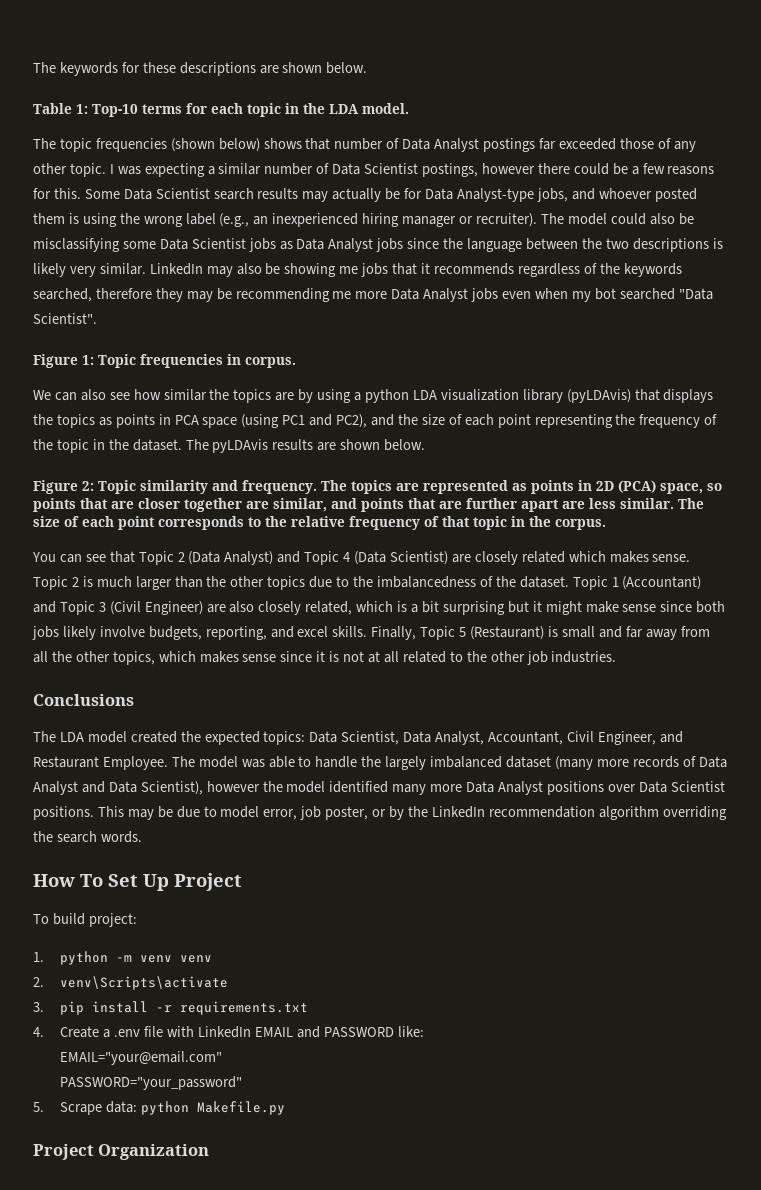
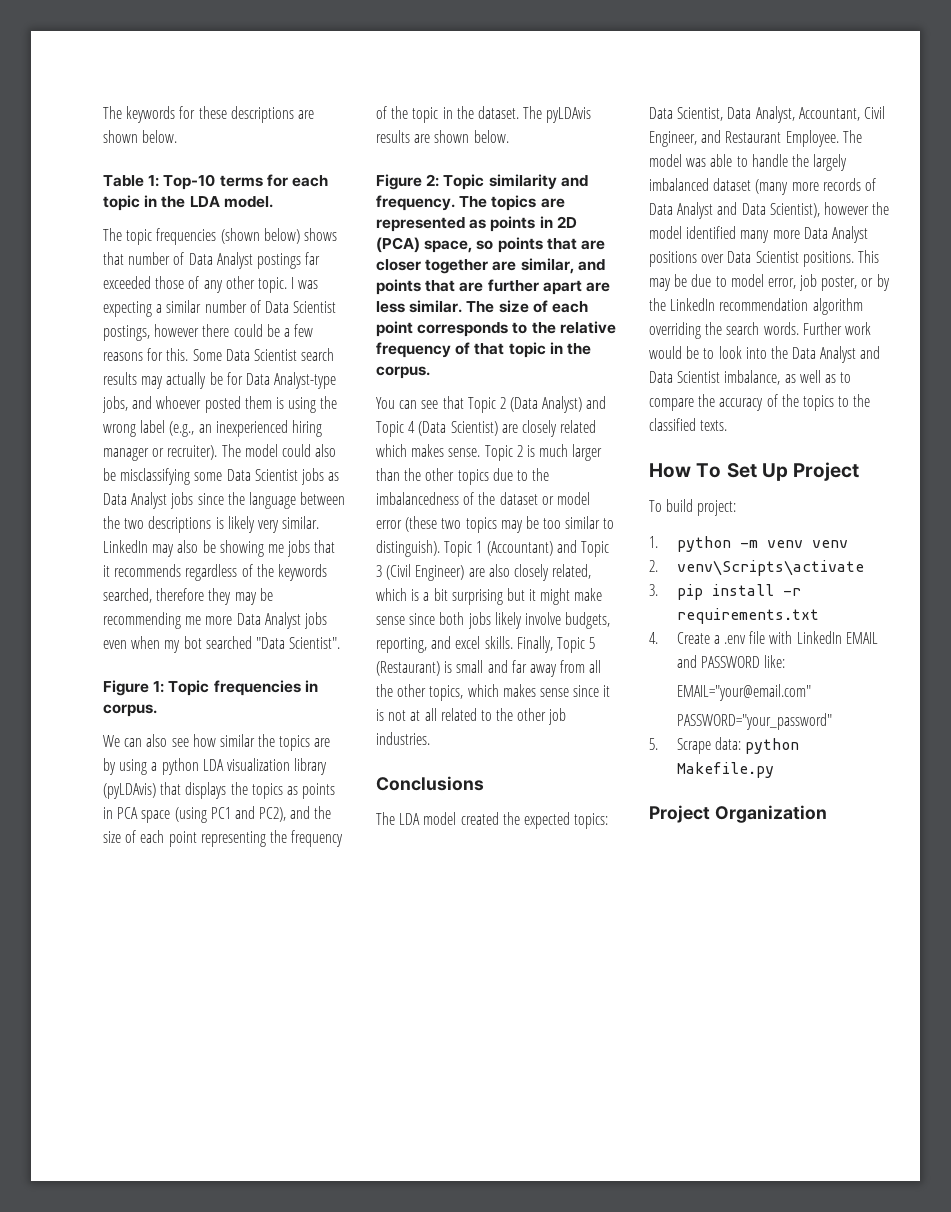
- Topic 2 is much larger than the other topics due to the imbalancedness of the dataset.
+ Topic 2 is much larger than the other topics due to the imbalancedness of the dataset or model error (these two topics may be too similar to distinguish).
+ Further work would be to look into the Data Analyst and Data Scientist imbalance, as well as to compare the accuracy of the topics to the classified texts.

